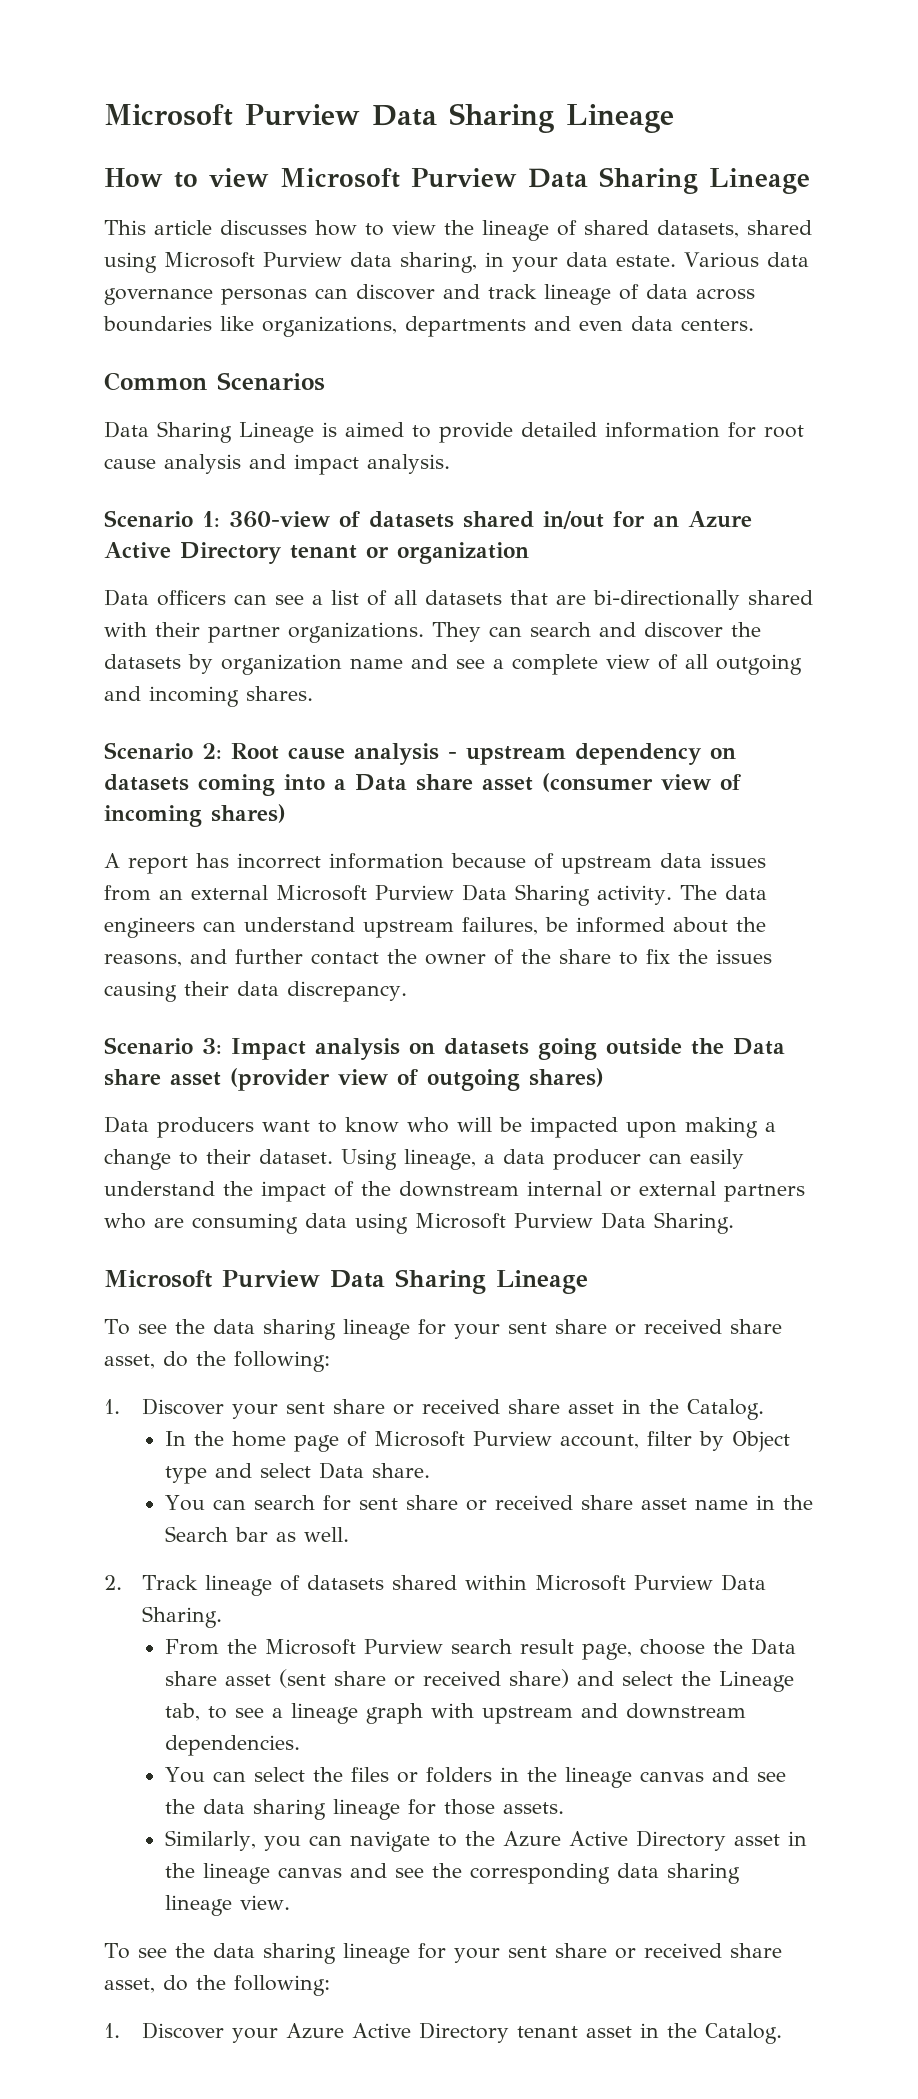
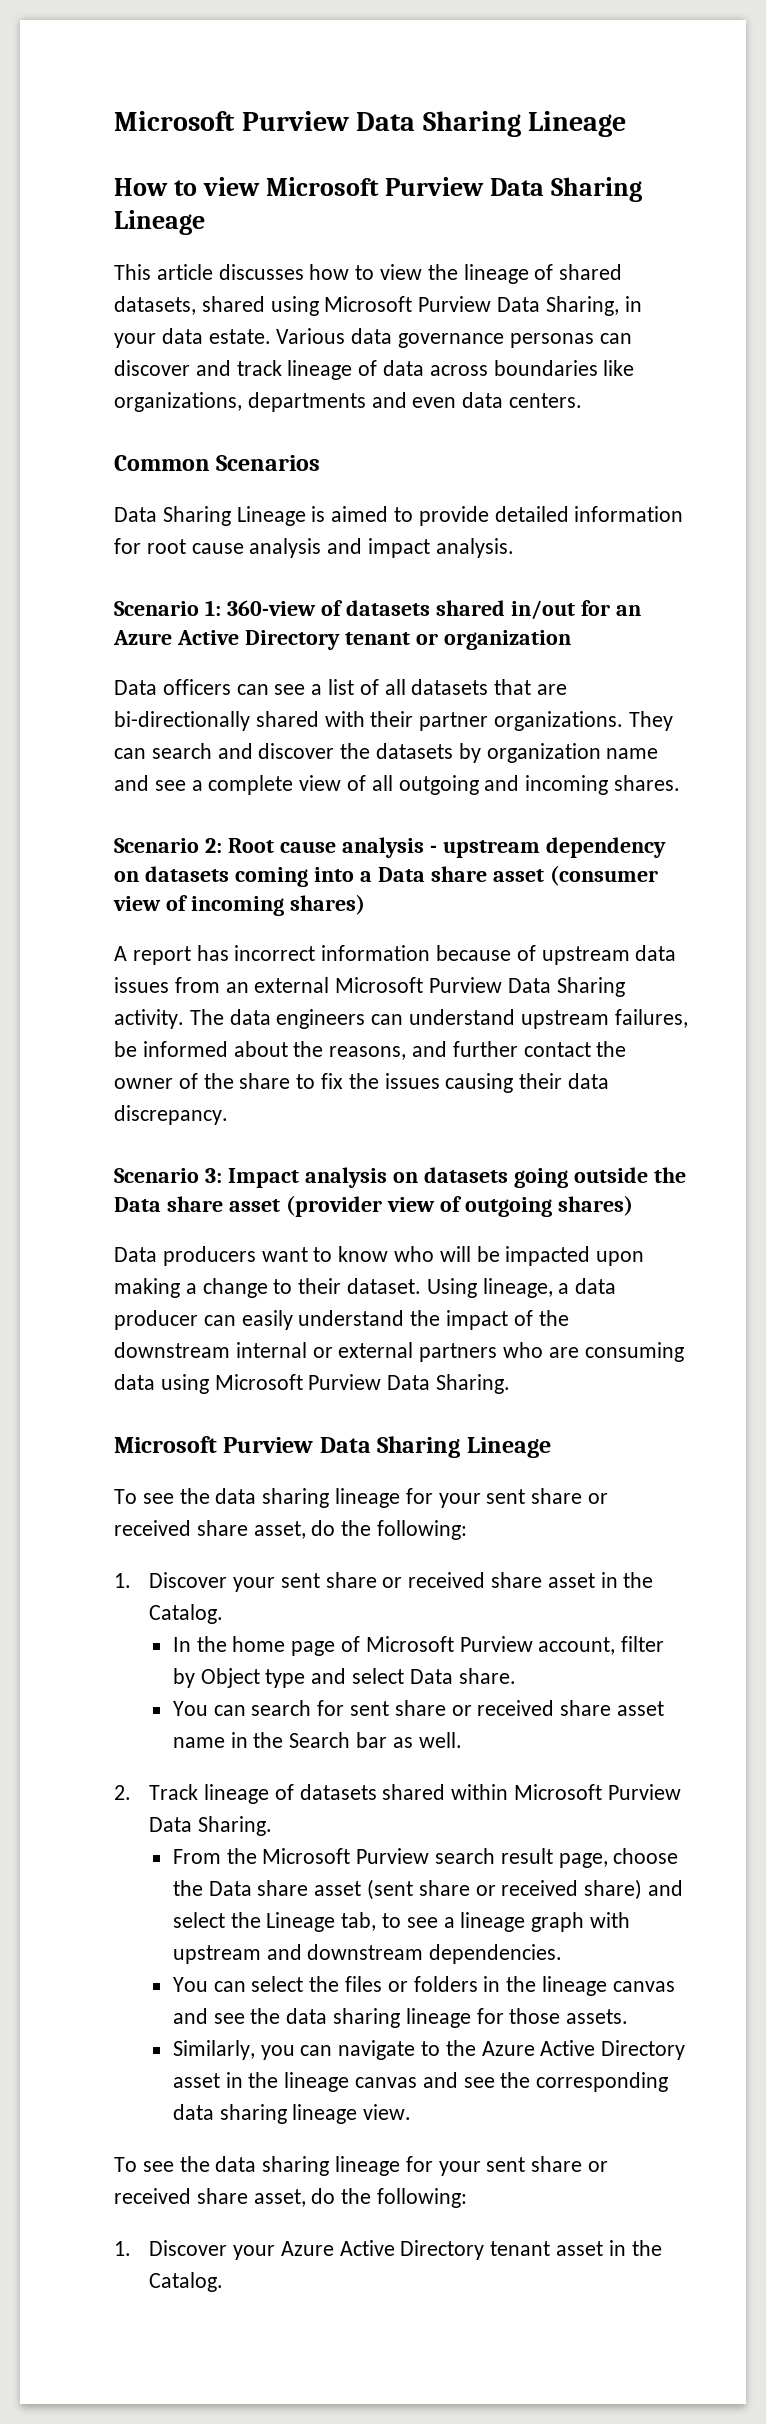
- This article discusses how to view the lineage of shared datasets, shared using Microsoft Purview data sharing, in your data estate.
+ This article discusses how to view the lineage of shared datasets, shared using Microsoft Purview Data Sharing, in your data estate.

